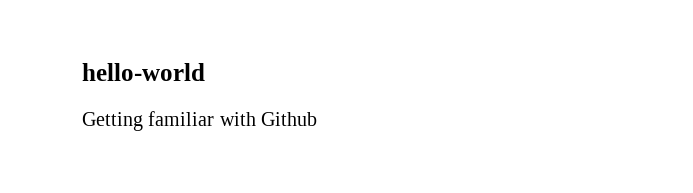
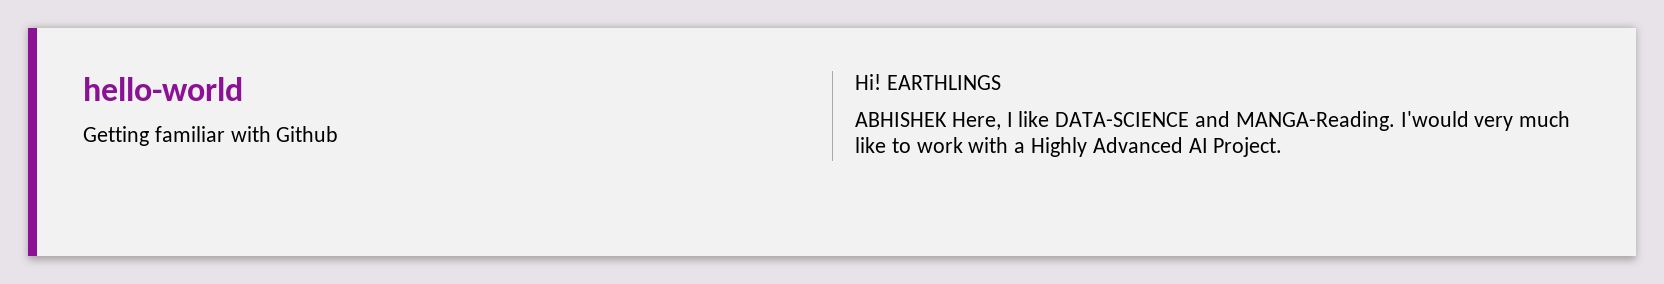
+ Hi! EARTHLINGS
+ ABHISHEK Here, I like DATA-SCIENCE and MANGA-Reading. I'would very much like to work with a Highly Advanced AI Project.

